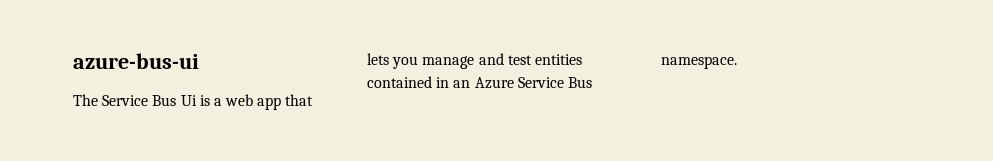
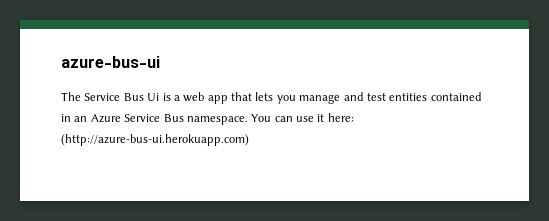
+ You can use it here: (http://azure-bus-ui.herokuapp.com)

